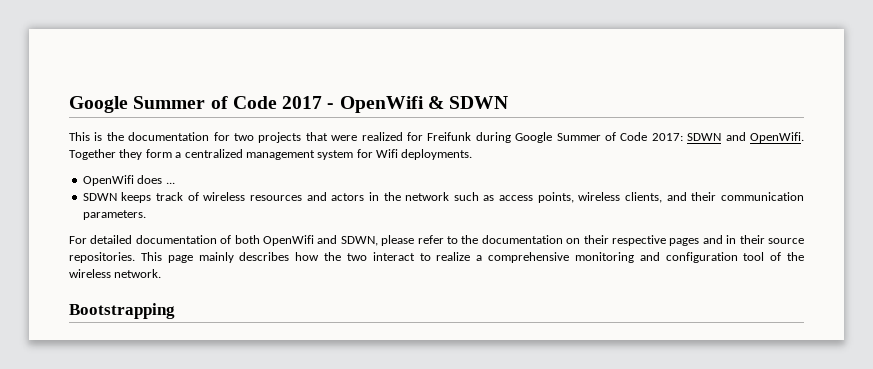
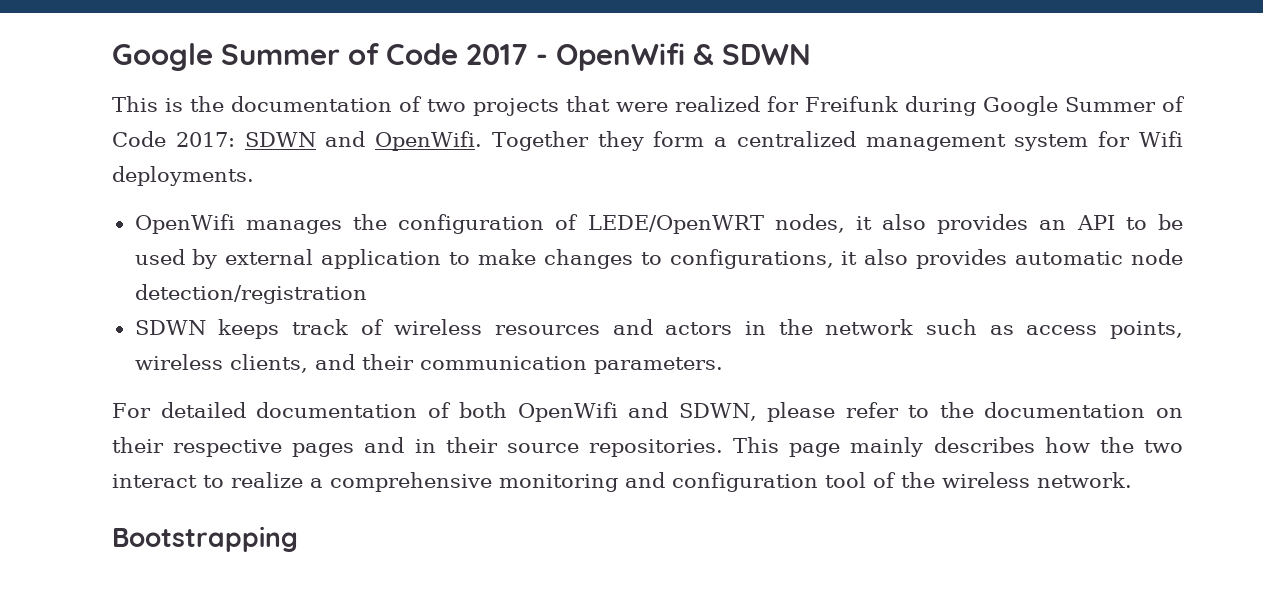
- This is the documentation for two projects that were realized for Freifunk during Google Summer of Code 2017: SDWN and OpenWifi.
+ This is the documentation of two projects that were realized for Freifunk during Google Summer of Code 2017: SDWN and OpenWifi.
- OpenWifi does ...
+ OpenWifi manages the configuration of LEDE/OpenWRT nodes, it also provides an API to be used by external application to make changes to configurations, it also provides automatic node detection/registration

